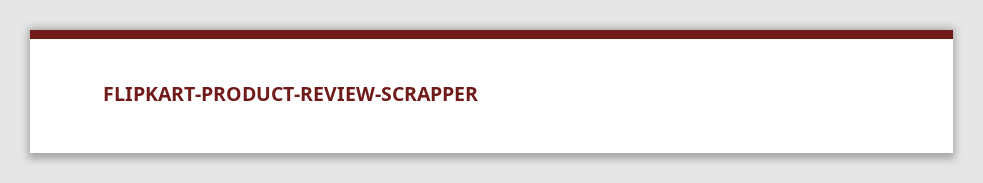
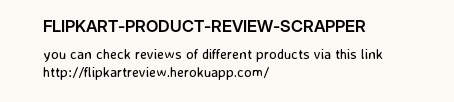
+ you can check reviews of different products via this link http://flipkartreview.herokuapp.com/

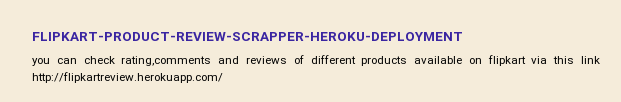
- FLIPKART-PRODUCT-REVIEW-SCRAPPER
+ FLIPKART-PRODUCT-REVIEW-SCRAPPER-HEROKU-DEPLOYMENT
- you can check reviews of different products via this link http://flipkartreview.herokuapp.com/
+ you can check rating,comments and reviews of different products available on flipkart via this link http://flipkartreview.herokuapp.com/

